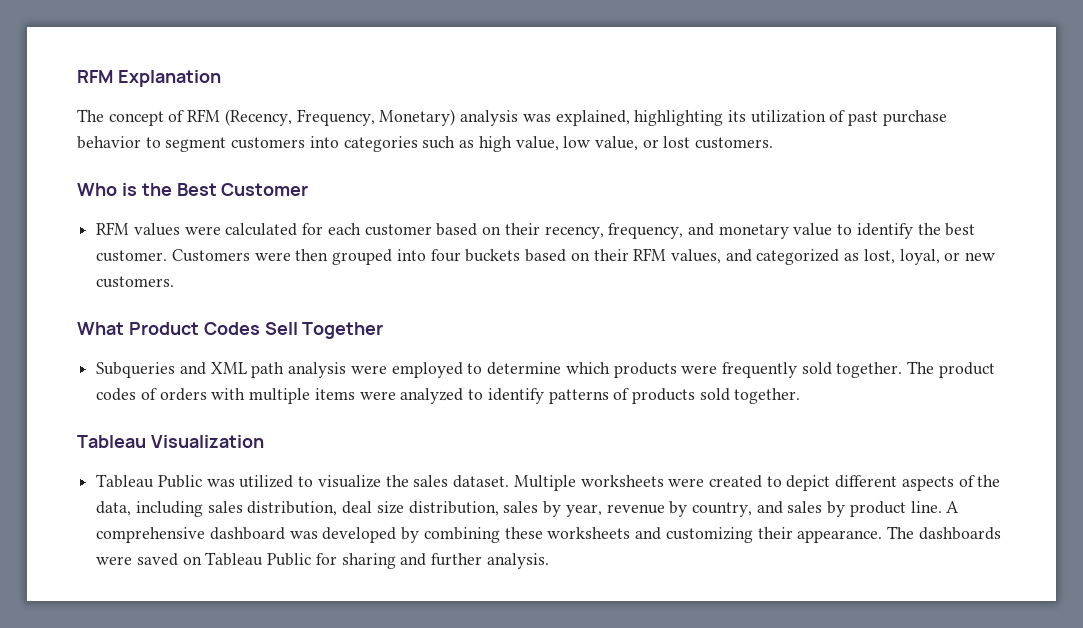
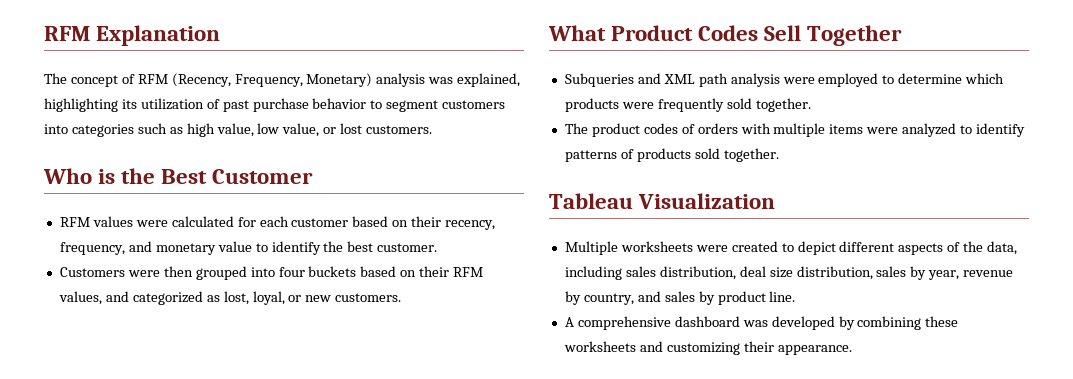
- RFM values were calculated for each customer based on their recency, frequency, and monetary value to identify the best customer. Customers were then grouped into four buckets based on their RFM values, and categorized as lost, loyal, or new customers.
+ RFM values were calculated for each customer based on their recency, frequency, and monetary value to identify the best customer.
+ Customers were then grouped into four buckets based on their RFM values, and categorized as lost, loyal, or new customers.
- Subqueries and XML path analysis were employed to determine which products were frequently sold together. The product codes of orders with multiple items were analyzed to identify patterns of products sold together.
+ Subqueries and XML path analysis were employed to determine which products were frequently sold together.
+ The product codes of orders with multiple items were analyzed to identify patterns of products sold together.
- Tableau Public was utilized to visualize the sales dataset. Multiple worksheets were created to depict different aspects of the data, including sales distribution, deal size distribution, sales by year, revenue by country, and sales by product line. A comprehensive dashboard was developed by combining these worksheets and customizing their appearance. The dashboards were saved on Tableau Public for sharing and further analysis.
+ Multiple worksheets were created to depict different aspects of the data, including sales distribution, deal size distribution, sales by year, revenue by country, and sales by product line.
+ A comprehensive dashboard was developed by combining these worksheets and customizing their appearance.

